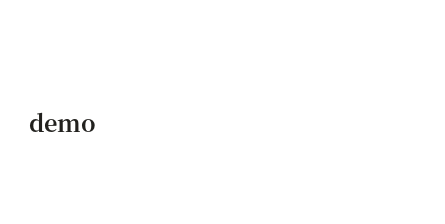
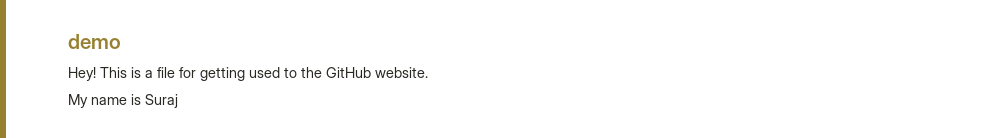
+ Hey! This is a file for getting used to the GitHub website.
+ My name is Suraj

